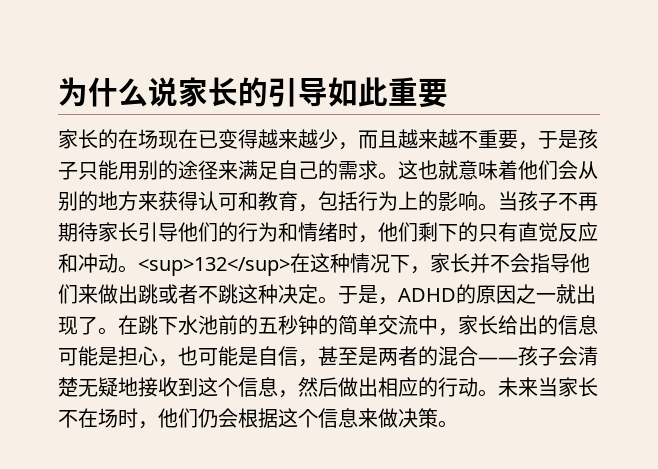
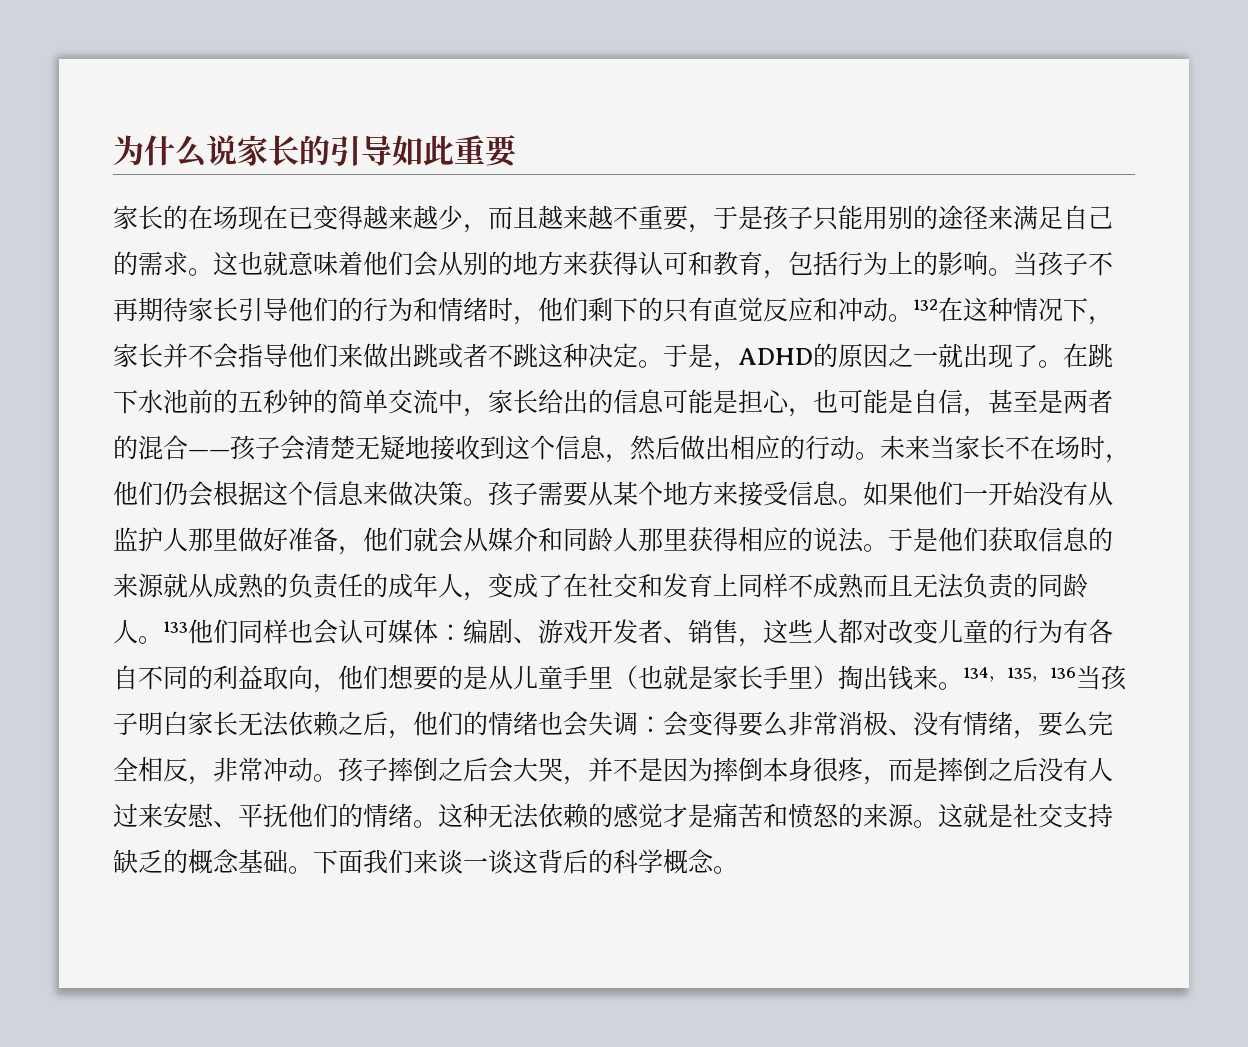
- <sup>132</sup>在这种情况下，家长并不会指导他们来做出跳或者不跳这种决定。
+ 132在这种情况下，家长并不会指导他们来做出跳或者不跳这种决定。
+ 孩子需要从某个地方来接受信息。如果他们一开始没有从监护人那里做好准备，他们就会从媒介和同龄人那里获得相应的说法。于是他们获取信息的来源就从成熟的负责任的成年人，变成了在社交和发育上同样不成熟而且无法负责的同龄人。133他们同样也会认可媒体：编剧、游戏开发者、销售，这些人都对改变儿童的行为有各自不同的利益取向，他们想要的是从儿童手里（也就是家长手里）掏出钱来。134，135，136当孩子明白家长无法依赖之后，他们的情绪也会失调：会变得要么非常消极、没有情绪，要么完全相反，非常冲动。孩子摔倒之后会大哭，并不是因为摔倒本身很疼，而是摔倒之后没有人过来安慰、平抚他们的情绪。这种无法依赖的感觉才是痛苦和愤怒的来源。这就是社交支持缺乏的概念基础。下面我们来谈一谈这背后的科学概念。

